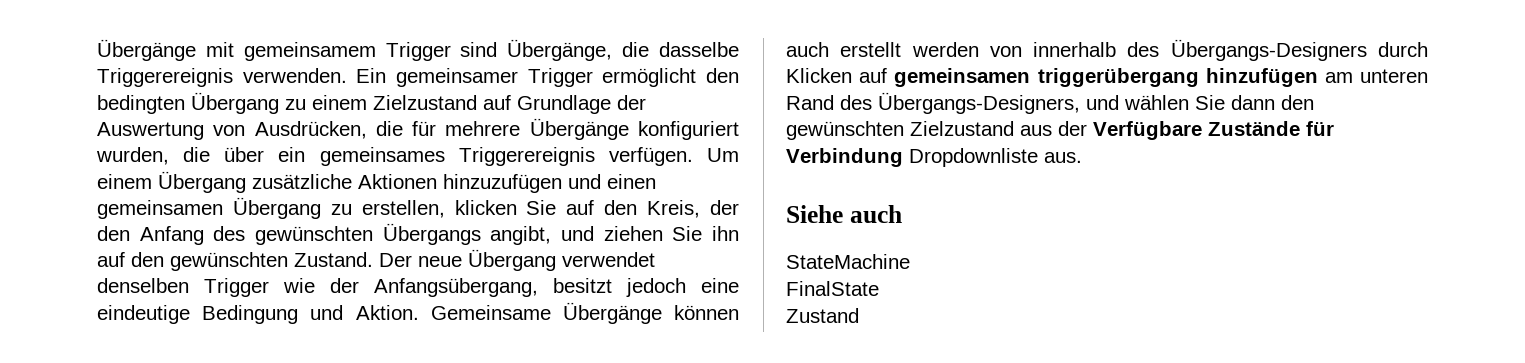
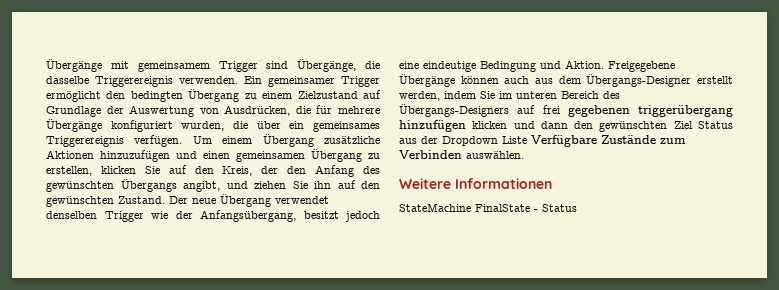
- Gemeinsame Übergänge können auch erstellt werden von innerhalb des Übergangs-Designers durch Klicken auf gemeinsamen triggerübergang hinzufügen am unteren Rand des Übergangs-Designers, und wählen Sie dann den gewünschten Zielzustand aus der Verfügbare Zustände für Verbindung Dropdownliste aus.
- Siehe auch
+ Freigegebene Übergänge können auch aus dem Übergangs-Designer erstellt werden, indem Sie im unteren Bereich des Übergangs-Designers auf frei gegebenen triggerübergang hinzufügen klicken und dann den gewünschten Ziel Status aus der Dropdown Liste Verfügbare Zustände zum Verbinden auswählen.
+ Weitere Informationen
- StateMachine
- FinalState
- Zustand
+ StateMachine FinalState - Status

